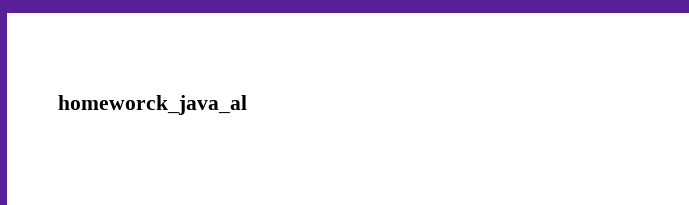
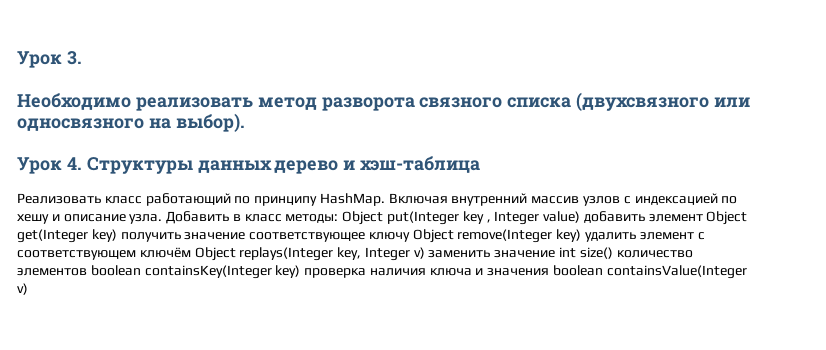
- homeworck_java_al
+ Урок 3.
+ Необходимо реализовать метод разворота связного списка (двухсвязного или односвязного на выбор).
+ Урок 4. Структуры данных дерево и хэш-таблица
+ Реализовать класс работающий по принципу HashMap. Включая внутренний массив узлов с индексацией по хешу и описание узла. Добавить в класс методы: Object put(Integer key , Integer value) добавить элемент Object get(Integer key) получить значение соответствующее ключу Object remove(Integer key) удалить элемент с соответствующем ключём Object replays(Integer key, Integer v) заменить значение int size() количество элементов boolean containsKey(Integer key) проверка наличия ключа и значения boolean containsValue(Integer v)

